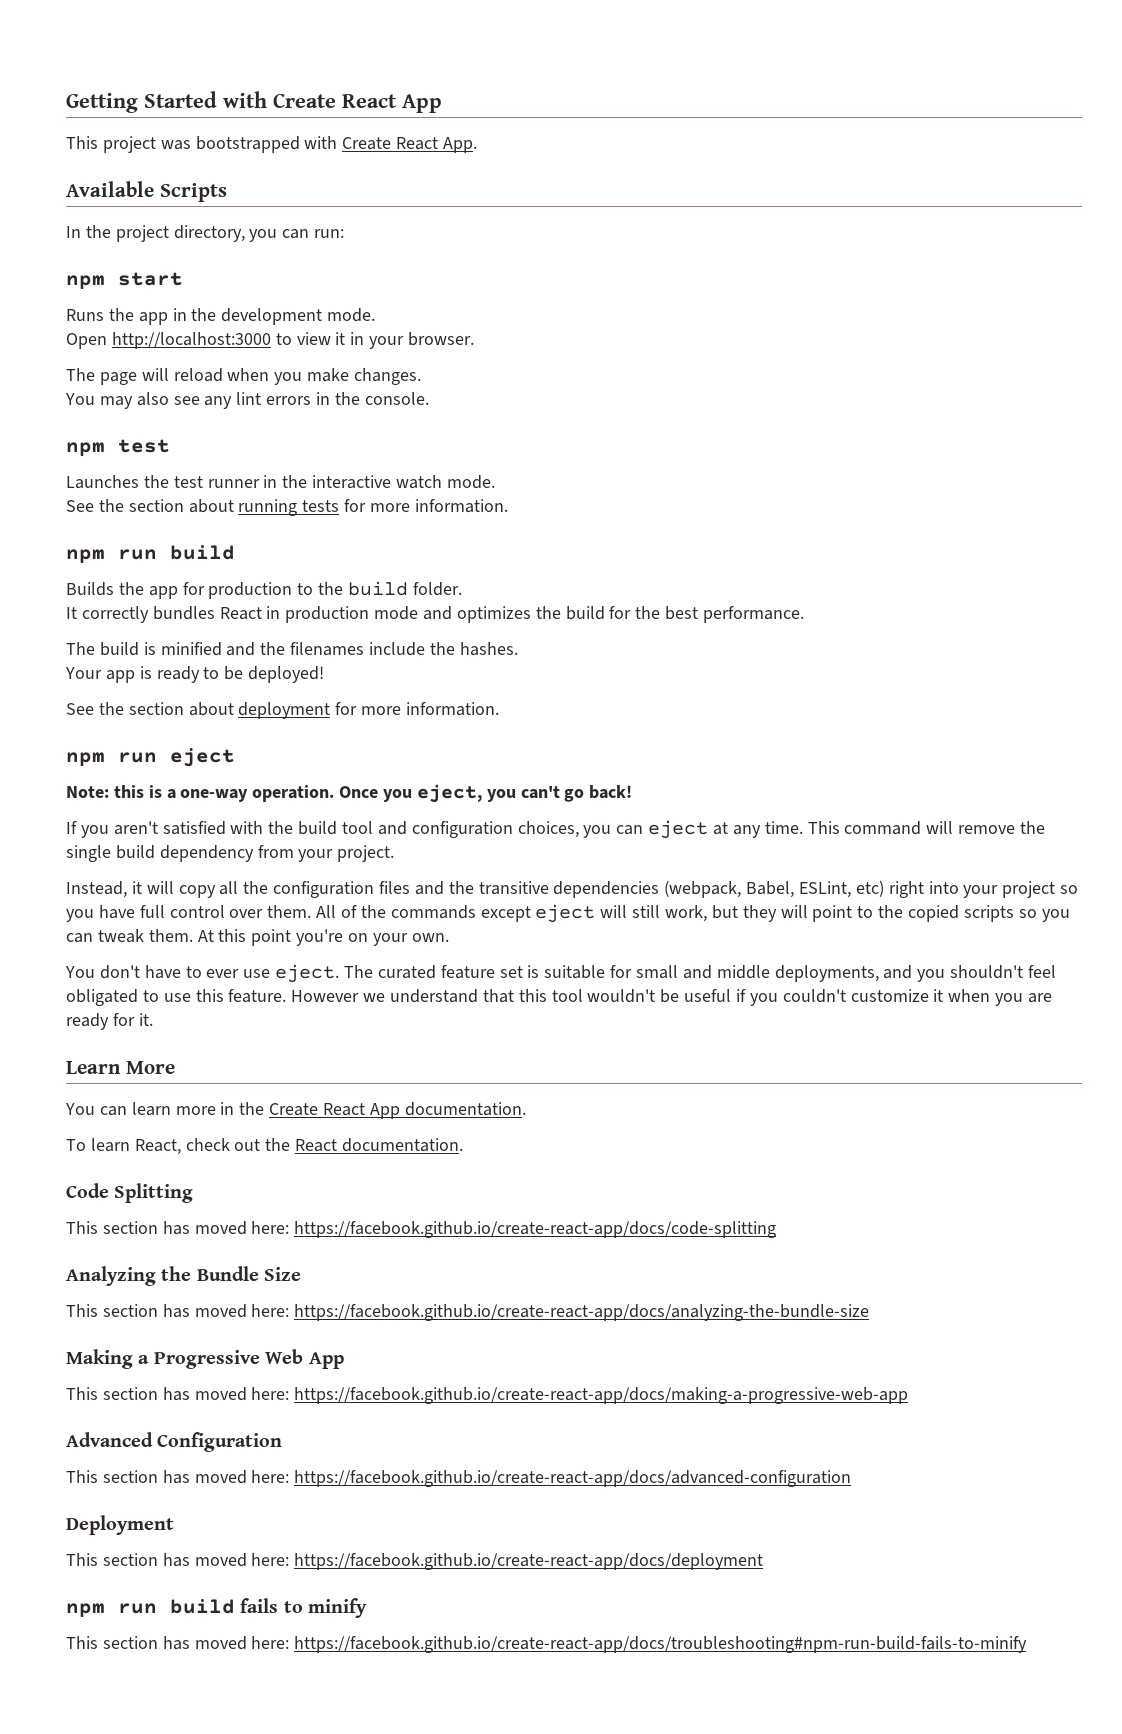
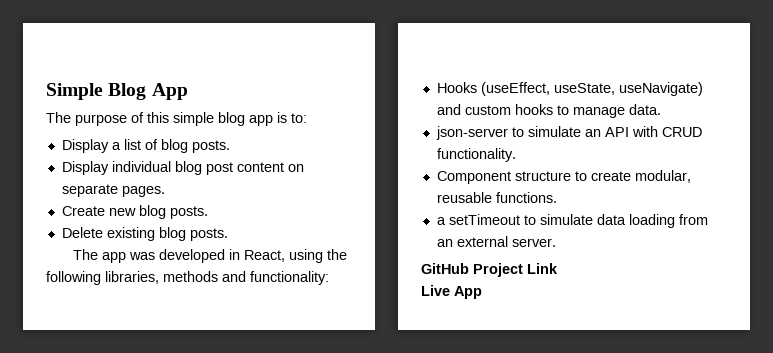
- Getting Started with Create React App
- This project was bootstrapped with Create React App.
- Available Scripts
- In the project directory, you can run:
- npm start
- Runs the app in the development mode.
- Open http://localhost:3000 to view it in your browser.
- The page will reload when you make changes.
- You may also see any lint errors in the console.
- npm test
- Launches the test runner in the interactive watch mode.
- See the section about running tests for more information.
- npm run build
- Builds the app for production to the build folder.
- It correctly bundles React in production mode and optimizes the build for the best performance.
- The build is minified and the filenames include the hashes.
- Your app is ready to be deployed!
- See the section about deployment for more information.
- npm run eject
- Note: this is a one-way operation. Once you eject, you can't go back!
- If you aren't satisfied with the build tool and configuration choices, you can eject at any time. This command will remove the single build dependency from your project.
- Instead, it will copy all the configuration files and the transitive dependencies (webpack, Babel, ESLint, etc) right into your project so you have full control over them. All of the commands except eject will still work, but they will point to the copied scripts so you can tweak them. At this point you're on your own.
- You don't have to ever use eject. The curated feature set is suitable for small and middle deployments, and you shouldn't feel obligated to use this feature. However we understand that this tool wouldn't be useful if you couldn't customize it when you are ready for it.
- Learn More
- You can learn more in the Create React App documentation.
- To learn React, check out the React documentation.
- Code Splitting
- This section has moved here: https://facebook.github.io/create-react-app/docs/code-splitting
- Analyzing the Bundle Size
- This section has moved here: https://facebook.github.io/create-react-app/docs/analyzing-the-bundle-size
- Making a Progressive Web App
- This section has moved here: https://facebook.github.io/create-react-app/docs/making-a-progressive-web-app
- Advanced Configuration
- This section has moved here: https://facebook.github.io/create-react-app/docs/advanced-configuration
- Deployment
- This section has moved here: https://facebook.github.io/create-react-app/docs/deployment
- npm run build fails to minify
- This section has moved here: https://facebook.github.io/create-react-app/docs/troubleshooting#npm-run-build-fails-to-minify
+ Simple Blog App
+ The purpose of this simple blog app is to:
+ Display a list of blog posts.
+ Display individual blog post content on separate pages.
+ Create new blog posts.
+ Delete existing blog posts.
+ The app was developed in React, using the following libraries, methods and functionality:
+ Hooks (useEffect, useState, useNavigate) and custom hooks to manage data.
+ json-server to simulate an API with CRUD functionality.
+ Component structure to create modular, reusable functions.
+ a setTimeout to simulate data loading from an external server.
+ GitHub Project Link
+ Live App

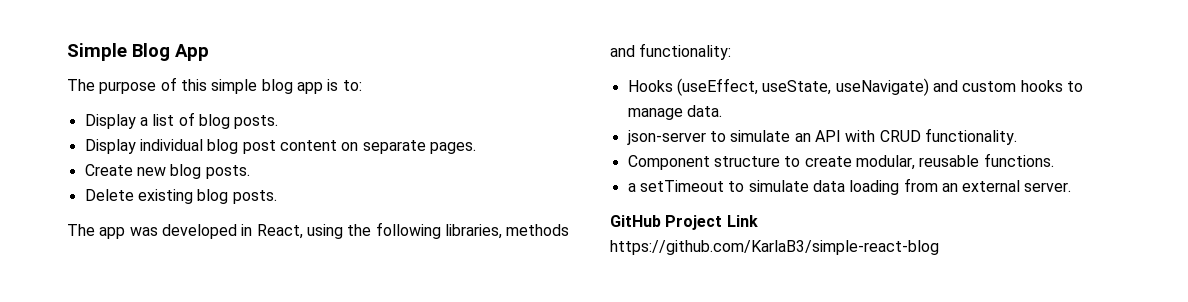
- Live App
+ https://github.com/KarlaB3/simple-react-blog

